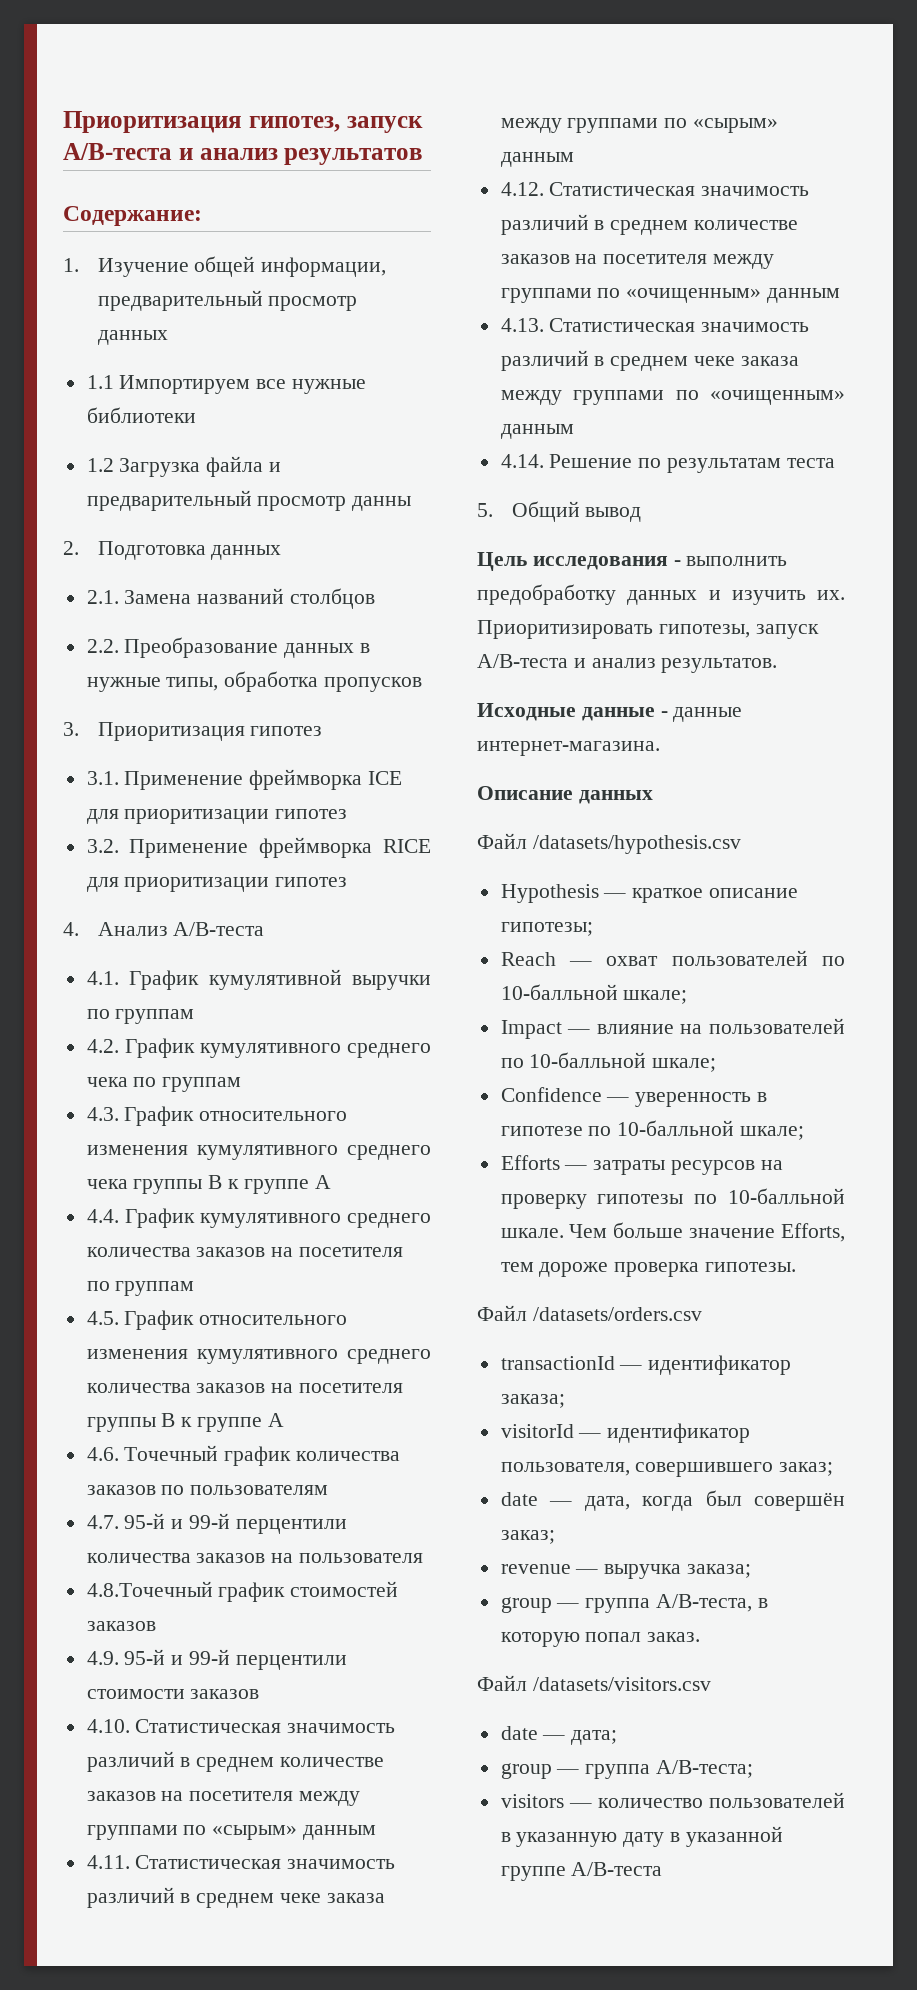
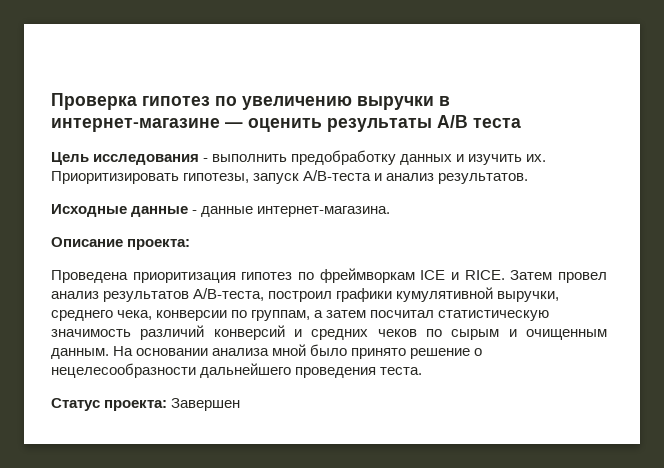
- Приоритизация гипотез, запуск A/B-теста и анализ результатов
- Содержание:
- 1. Изучение общей информации, предварительный просмотр данных
- 1.1 Импортируем все нужные библиотеки
- 1.2 Загрузка файла и предварительный просмотр данны
- 2. Подготовка данных
- 2.1. Замена названий столбцов
- 2.2. Преобразование данных в нужные типы, обработка пропусков
- 3. Приоритизация гипотез
- 3.1. Применение фреймворка ICE для приоритизации гипотез
- 3.2. Применение фреймворка RICE для приоритизации гипотез
- 4. Анализ A/B-теста
- 4.1. График кумулятивной выручки по группам
- 4.2. График кумулятивного среднего чека по группам
- 4.3. График относительного изменения кумулятивного среднего чека группы B к группе A
- 4.4. График кумулятивного среднего количества заказов на посетителя по группам
- 4.5. График относительного изменения кумулятивного среднего количества заказов на посетителя группы B к группе A
- 4.6. Точечный график количества заказов по пользователям
- 4.7. 95-й и 99-й перцентили количества заказов на пользователя
- 4.8.Точечный график стоимостей заказов
- 4.9. 95-й и 99-й перцентили стоимости заказов
- 4.10. Статистическая значимость различий в среднем количестве заказов на посетителя между группами по «сырым» данным
- 4.11. Статистическая значимость различий в среднем чеке заказа между группами по «сырым» данным
- 4.12. Статистическая значимость различий в среднем количестве заказов на посетителя между группами по «очищенным» данным
- 4.13. Статистическая значимость различий в среднем чеке заказа между группами по «очищенным» данным
- 4.14. Решение по результатам теста
- 5. Общий вывод
+ Проверка гипотез по увеличению выручки в интернет-магазине — оценить результаты A/B теста
- Описание данных
- Файл /datasets/hypothesis.csv
- Hypothesis — краткое описание гипотезы;
- Reach — охват пользователей по 10-балльной шкале;
- Impact — влияние на пользователей по 10-балльной шкале;
- Confidence — уверенность в гипотезе по 10-балльной шкале;
- Efforts — затраты ресурсов на проверку гипотезы по 10-балльной шкале. Чем больше значение Efforts, тем дороже проверка гипотезы.
- Файл /datasets/orders.csv
- transactionId — идентификатор заказа;
- visitorId — идентификатор пользователя, совершившего заказ;
- date — дата, когда был совершён заказ;
- revenue — выручка заказа;
- group — группа A/B-теста, в которую попал заказ.
- Файл /datasets/visitors.csv
- date — дата;
- group — группа A/B-теста;
- visitors — количество пользователей в указанную дату в указанной группе A/B-теста
+ Описание проекта:
+ Проведена приоритизация гипотез по фреймворкам ICE и RICE. Затем провел анализ результатов A/B-теста, построил графики кумулятивной выручки, среднего чека, конверсии по группам, а затем посчитал статистическую значимость различий конверсий и средних чеков по сырым и очищенным данным. На основании анализа мной было принято решение о нецелесообразности дальнейшего проведения теста.
+ Статус проекта: Завершен

